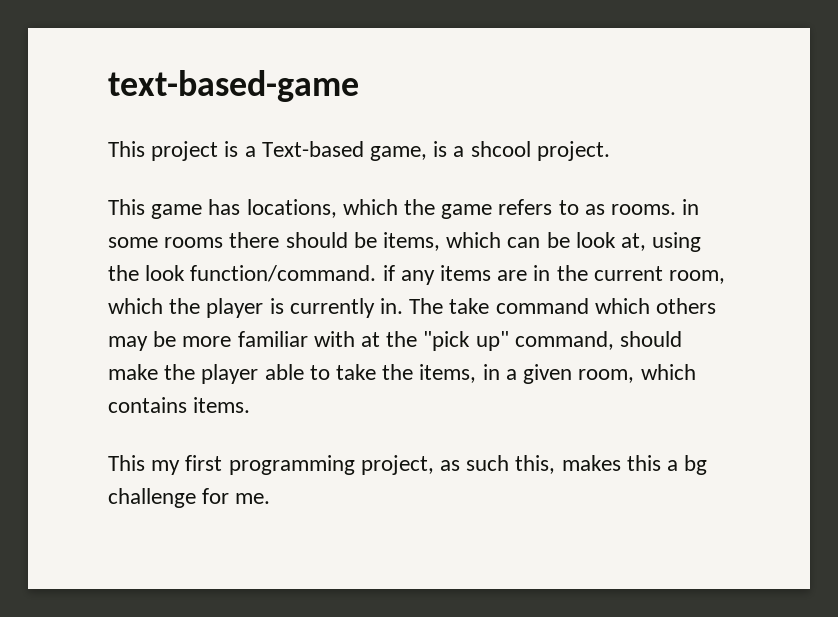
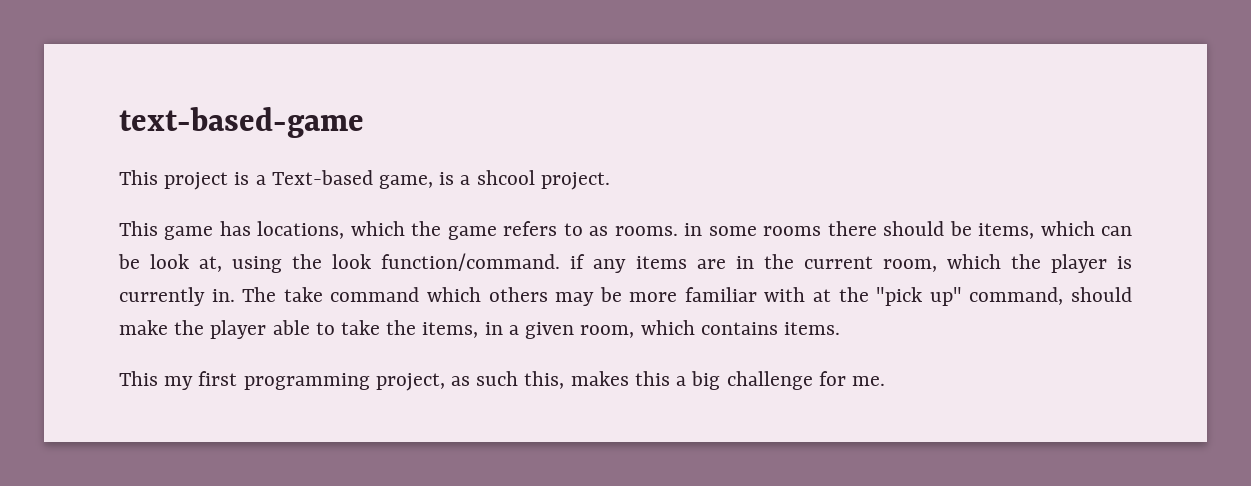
- This my first programming project, as such this, makes this a bg challenge for me.
+ This my first programming project, as such this, makes this a big challenge for me.

